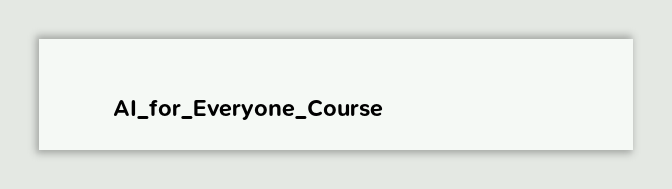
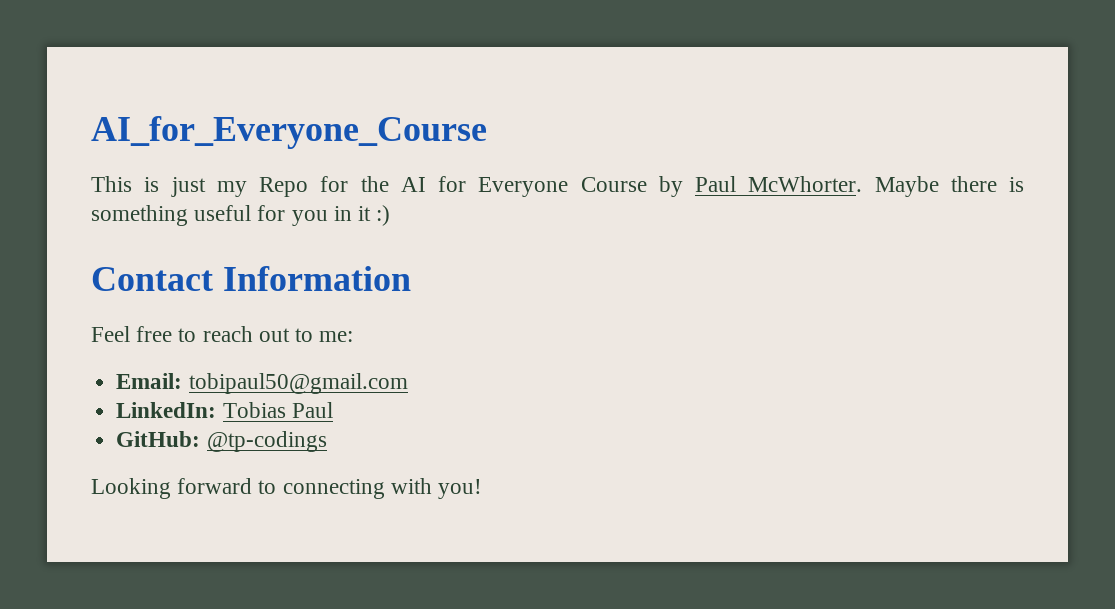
+ This is just my Repo for the AI for Everyone Course by Paul McWhorter. Maybe there is something useful for you in it :)
+ Contact Information
+ Feel free to reach out to me:
+ Email: tobipaul50@gmail.com
+ LinkedIn: Tobias Paul
+ GitHub: @tp-codings
+ Looking forward to connecting with you!

